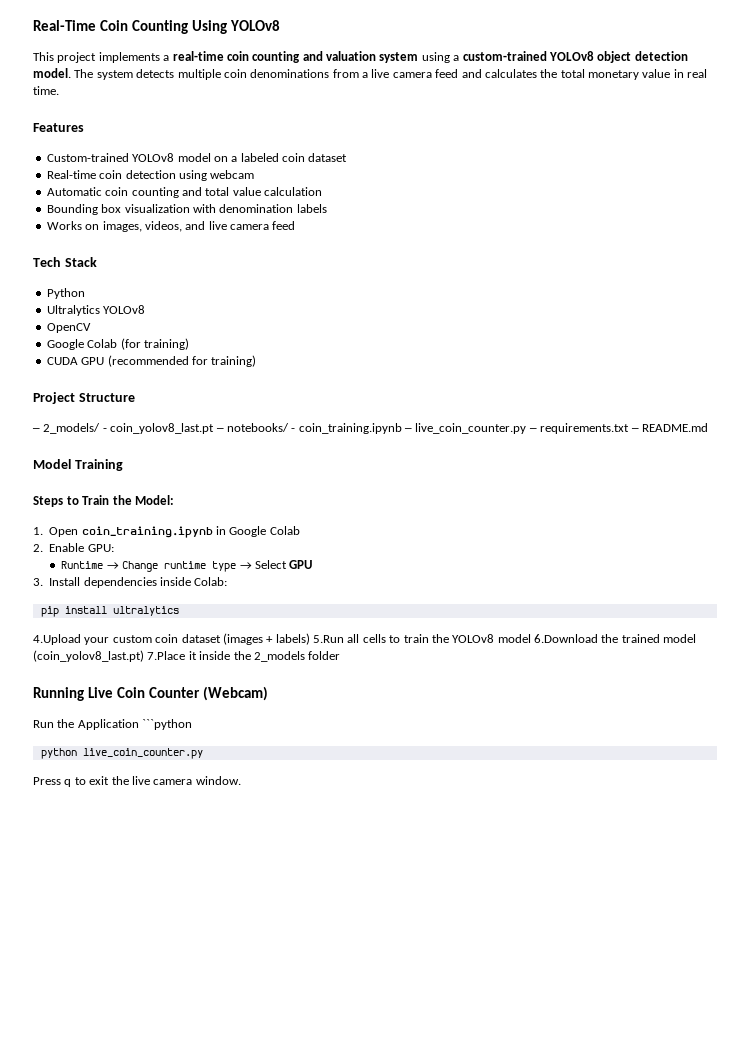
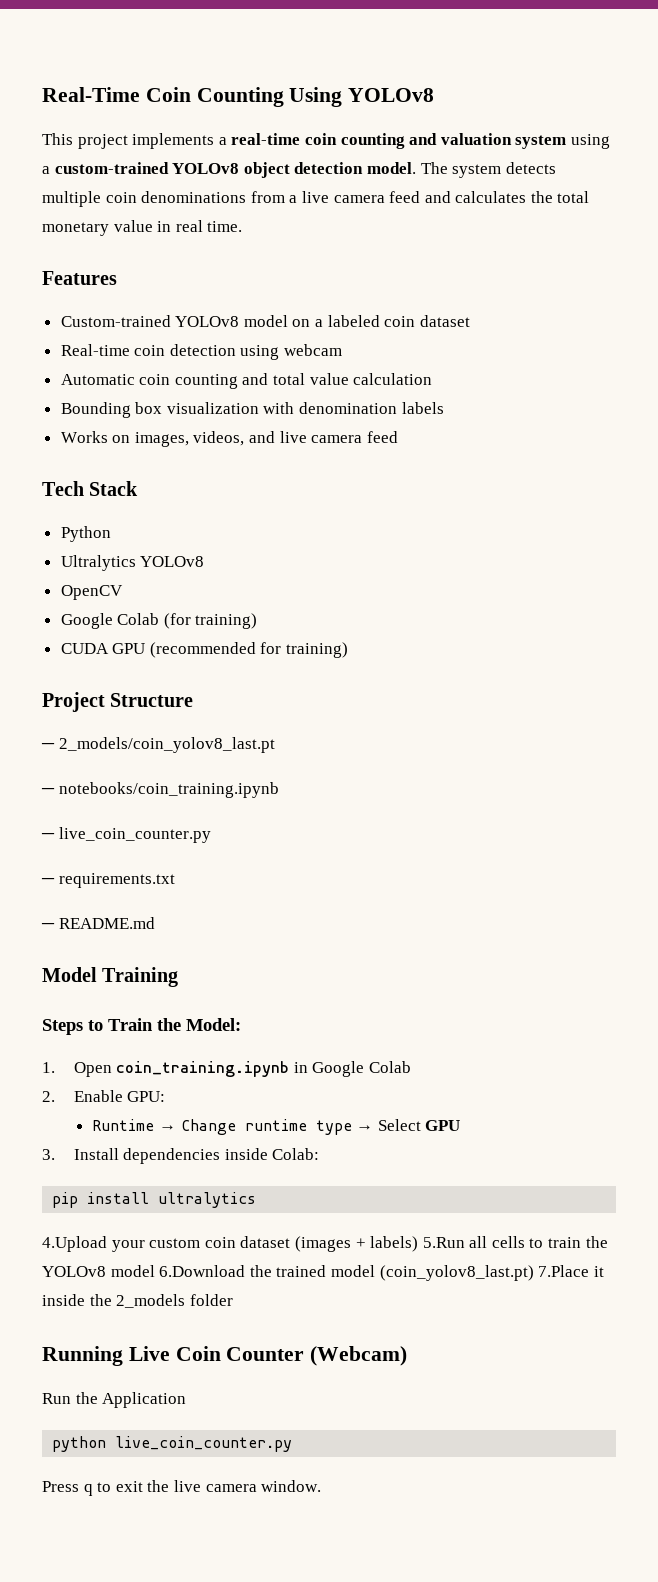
- ─ 2_models/ - coin_yolov8_last.pt ─ notebooks/ - coin_training.ipynb ─ live_coin_counter.py ─ requirements.txt ─ README.md
+ ─ 2_models/coin_yolov8_last.pt
+ ─ notebooks/coin_training.ipynb
+ ─ live_coin_counter.py
+ ─ requirements.txt
+ ─ README.md
- Run the Application ```python
+ Run the Application

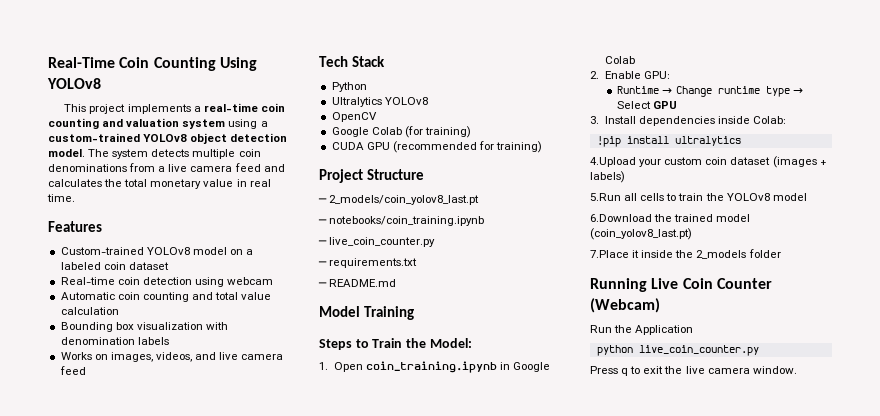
- pip install ultralytics
+ !pip install ultralytics
- 4.Upload your custom coin dataset (images + labels) 5.Run all cells to train the YOLOv8 model 6.Download the trained model (coin_yolov8_last.pt) 7.Place it inside the 2_models folder
+ 4.Upload your custom coin dataset (images + labels)
+ 5.Run all cells to train the YOLOv8 model
+ 6.Download the trained model (coin_yolov8_last.pt)
+ 7.Place it inside the 2_models folder

